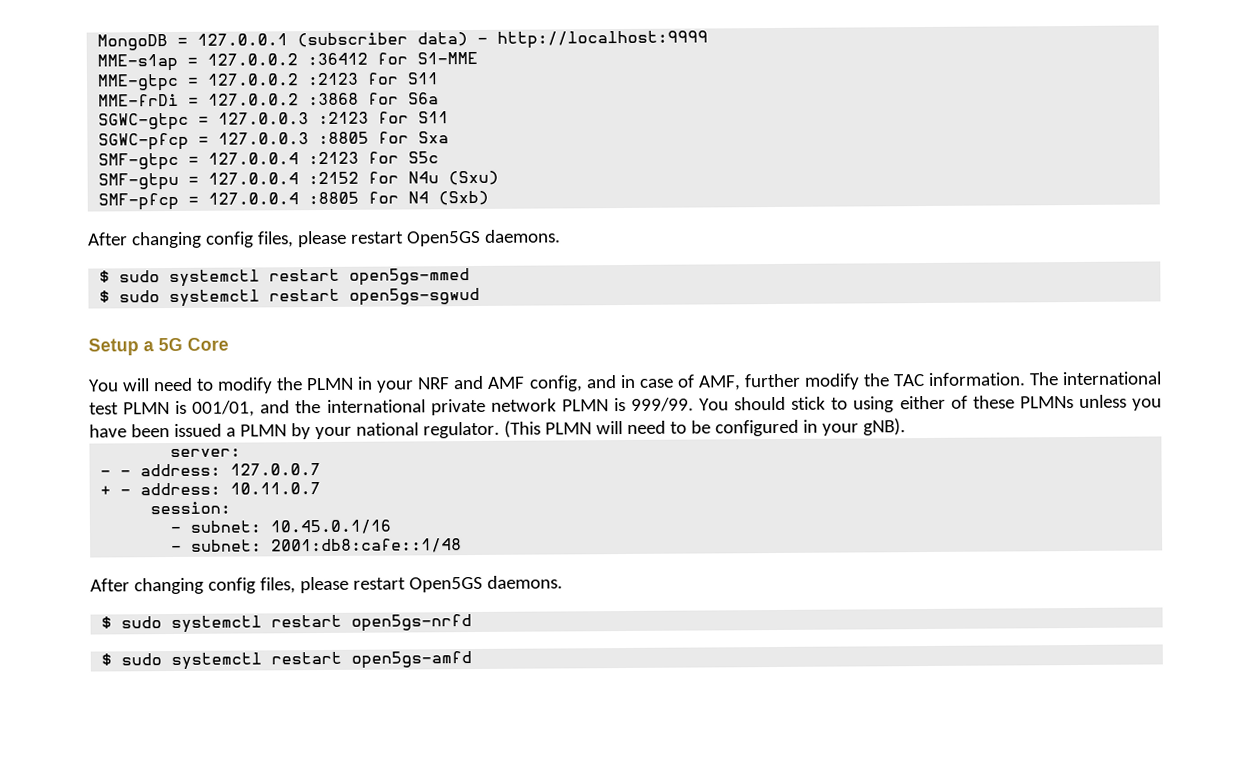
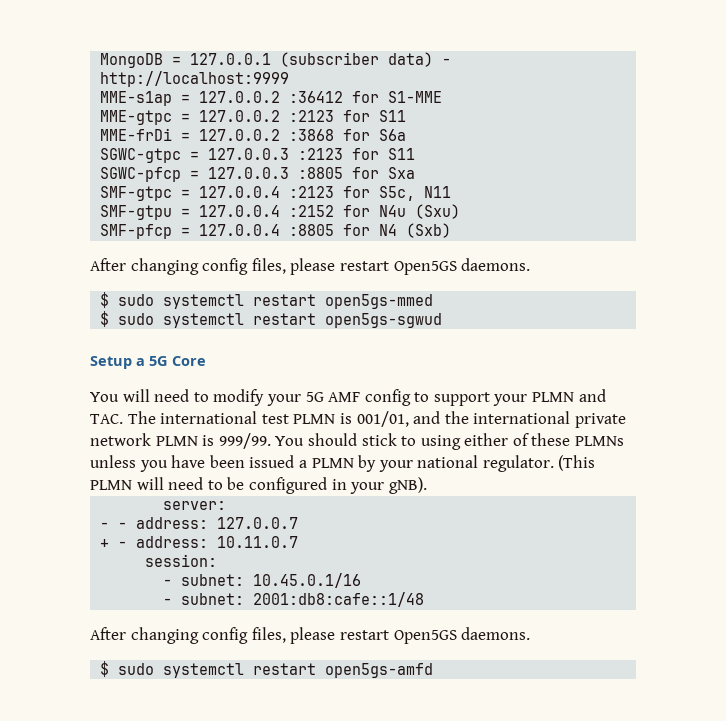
- SMF-gtpc = 127.0.0.4 :2123 for S5c
+ SMF-gtpc = 127.0.0.4 :2123 for S5c, N11
- You will need to modify the PLMN in your NRF and AMF config, and in case of AMF, further modify the TAC information. The international test PLMN is 001/01, and the international private network PLMN is 999/99.
+ You will need to modify your 5G AMF config to support your PLMN and TAC. The international test PLMN is 001/01, and the international private network PLMN is 999/99.
- $ sudo systemctl restart open5gs-nrfd

